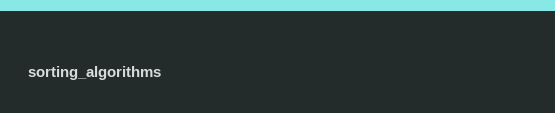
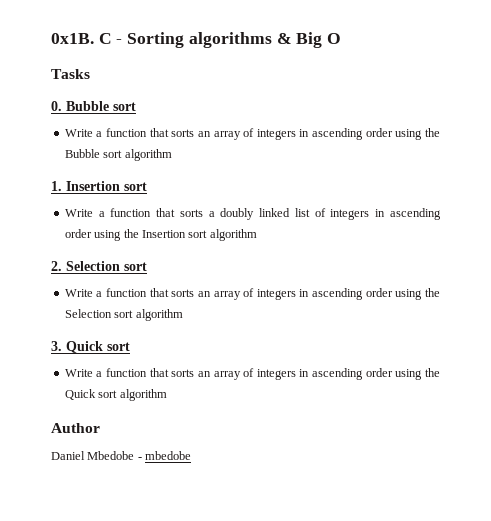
- sorting_algorithms
+ 0x1B. C - Sorting algorithms & Big O
+ Tasks
+ 0. Bubble sort
+ Write a function that sorts an array of integers in ascending order using the Bubble sort algorithm
+ 1. Insertion sort
+ Write a function that sorts a doubly linked list of integers in ascending order using the Insertion sort algorithm
+ 2. Selection sort
+ Write a function that sorts an array of integers in ascending order using the Selection sort algorithm
+ 3. Quick sort
+ Write a function that sorts an array of integers in ascending order using the Quick sort algorithm
+ Author
+ Daniel Mbedobe - mbedobe

